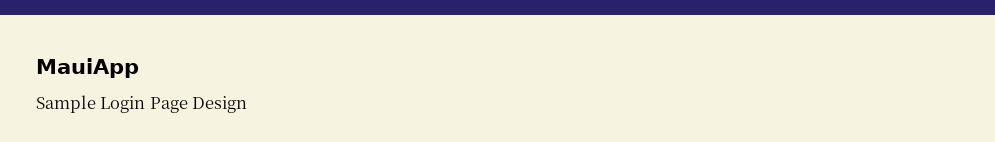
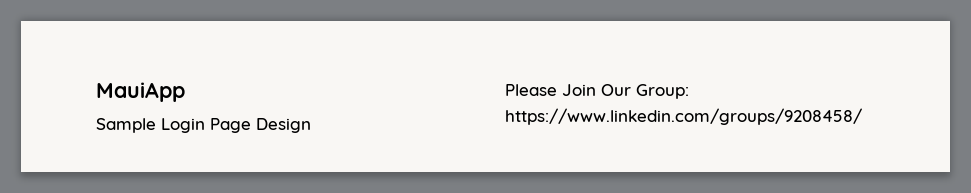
+ Please Join Our Group: https://www.linkedin.com/groups/9208458/

